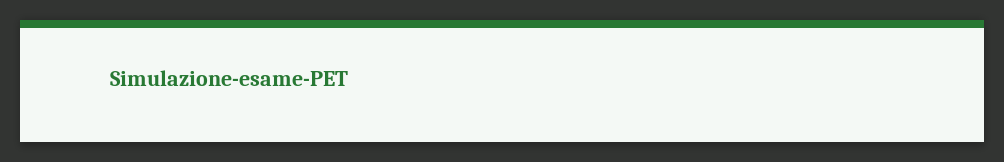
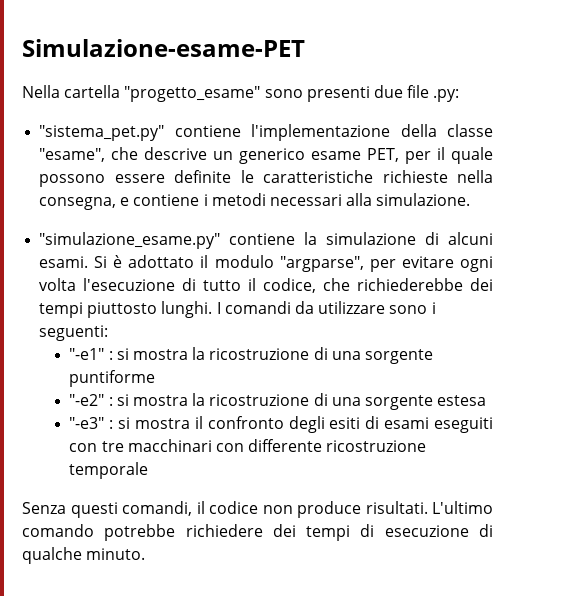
+ Nella cartella "progetto_esame" sono presenti due file .py:
+ "sistema_pet.py" contiene l'implementazione della classe "esame", che descrive un generico esame PET, per il quale possono essere definite le caratteristiche richieste nella consegna, e contiene i metodi necessari alla simulazione.
+ "simulazione_esame.py" contiene la simulazione di alcuni esami. Si è adottato il modulo "argparse", per evitare ogni volta l'esecuzione di tutto il codice, che richiederebbe dei tempi piuttosto lunghi. I comandi da utilizzare sono i seguenti:
+ "-e1" : si mostra la ricostruzione di una sorgente puntiforme
+ "-e2" : si mostra la ricostruzione di una sorgente estesa
+ "-e3" : si mostra il confronto degli esiti di esami eseguiti con tre macchinari con differente ricostruzione temporale
+ Senza questi comandi, il codice non produce risultati. L'ultimo comando potrebbe richiedere dei tempi di esecuzione di qualche minuto.

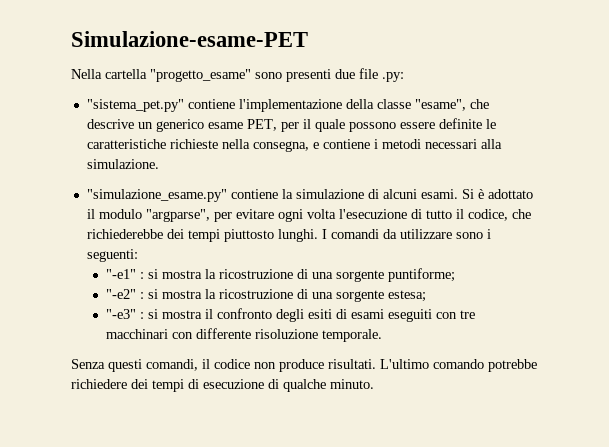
- "-e1" : si mostra la ricostruzione di una sorgente puntiforme
+ "-e1" : si mostra la ricostruzione di una sorgente puntiforme;
- "-e2" : si mostra la ricostruzione di una sorgente estesa
+ "-e2" : si mostra la ricostruzione di una sorgente estesa;
- "-e3" : si mostra il confronto degli esiti di esami eseguiti con tre macchinari con differente ricostruzione temporale
+ "-e3" : si mostra il confronto degli esiti di esami eseguiti con tre macchinari con differente risoluzione temporale.

